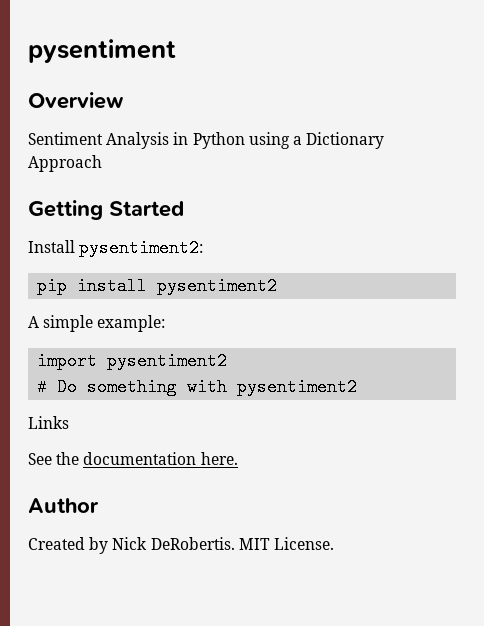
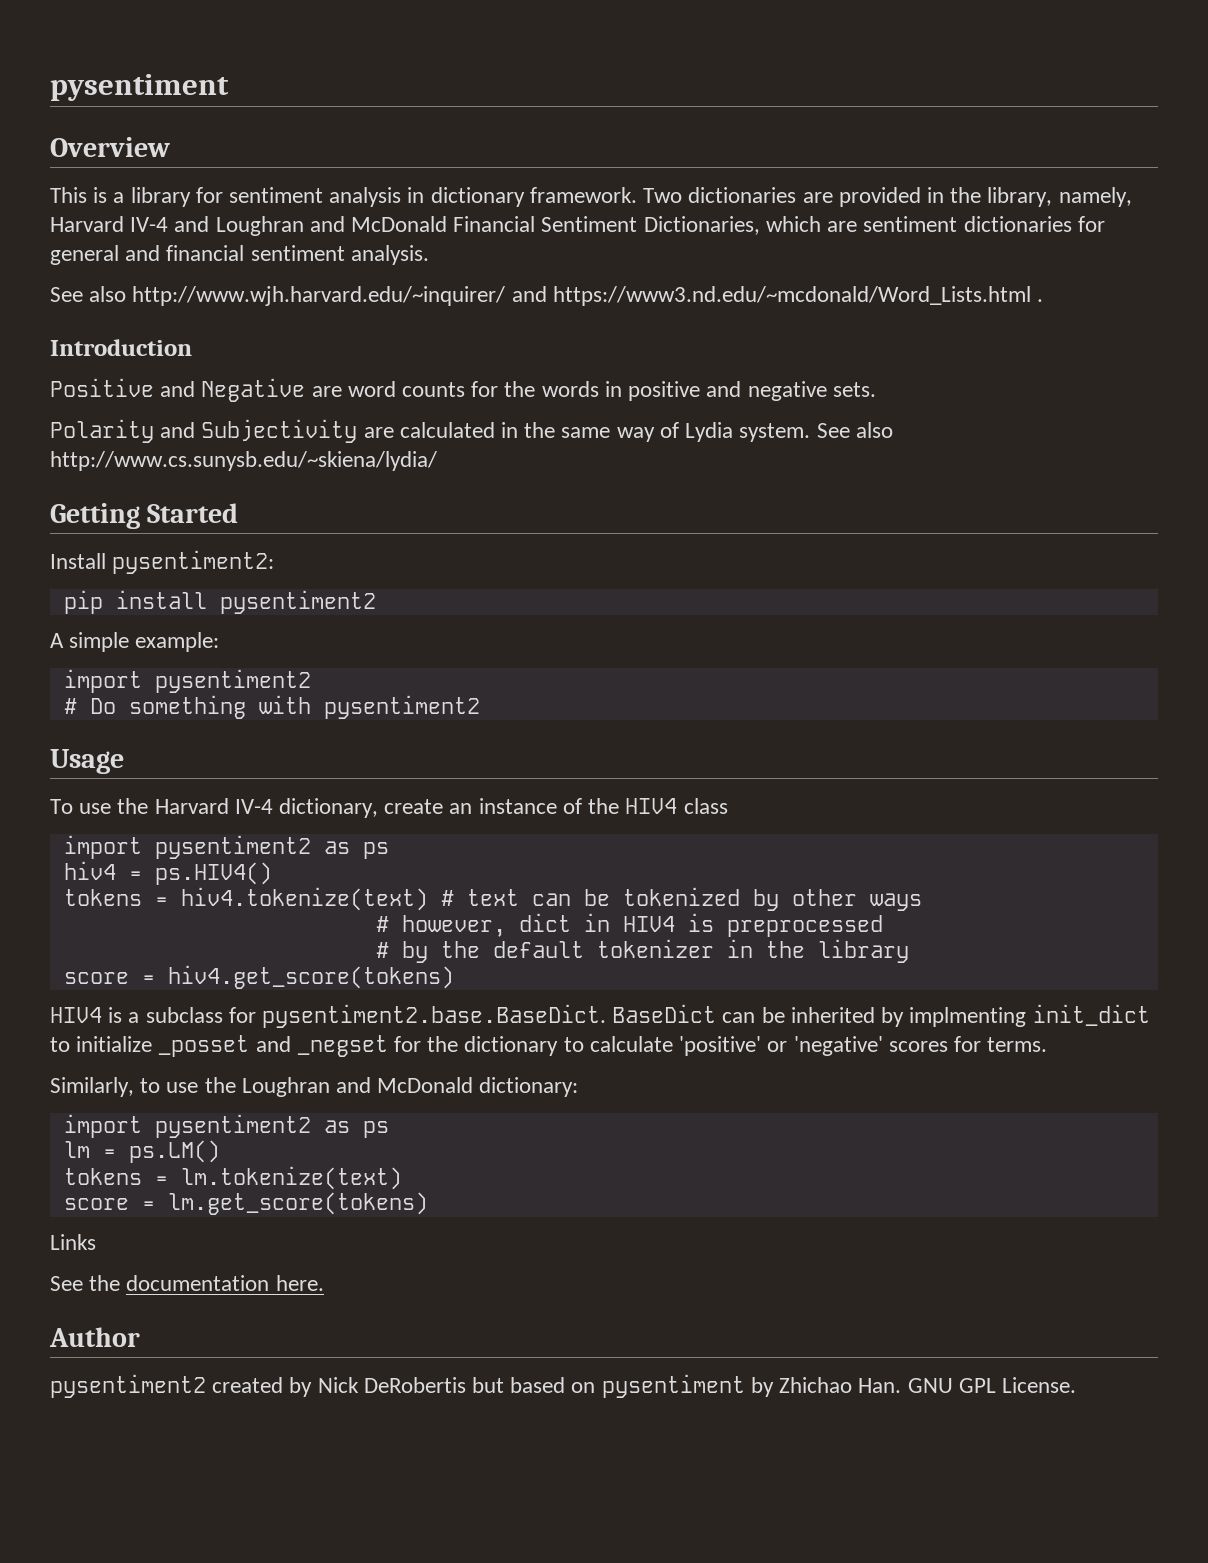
- Sentiment Analysis in Python using a Dictionary Approach
+ This is a library for sentiment analysis in dictionary framework. Two dictionaries are provided in the library, namely, Harvard IV-4 and Loughran and McDonald Financial Sentiment Dictionaries, which are sentiment dictionaries for general and financial sentiment analysis.
+ See also http://www.wjh.harvard.edu/~inquirer/ and https://www3.nd.edu/~mcdonald/Word_Lists.html .
+ Introduction
+ Positive and Negative are word counts for the words in positive and negative sets.
+ Polarity and Subjectivity are calculated in the same way of Lydia system. See also http://www.cs.sunysb.edu/~skiena/lydia/
+ Usage
+ To use the Harvard IV-4 dictionary, create an instance of the HIV4 class
+ import pysentiment2 as ps
+ hiv4 = ps.HIV4()
+ tokens = hiv4.tokenize(text) # text can be tokenized by other ways
+ # however, dict in HIV4 is preprocessed
+ # by the default tokenizer in the library
+ score = hiv4.get_score(tokens)
+ HIV4 is a subclass for pysentiment2.base.BaseDict. BaseDict can be inherited by implmenting init_dict to initialize _posset and _negset for the dictionary to calculate 'positive' or 'negative' scores for terms.
+ Similarly, to use the Loughran and McDonald dictionary:
+ import pysentiment2 as ps
+ lm = ps.LM()
+ tokens = lm.tokenize(text)
+ score = lm.get_score(tokens)
- Created by Nick DeRobertis. MIT License.
+ pysentiment2 created by Nick DeRobertis but based on pysentiment by Zhichao Han. GNU GPL License.

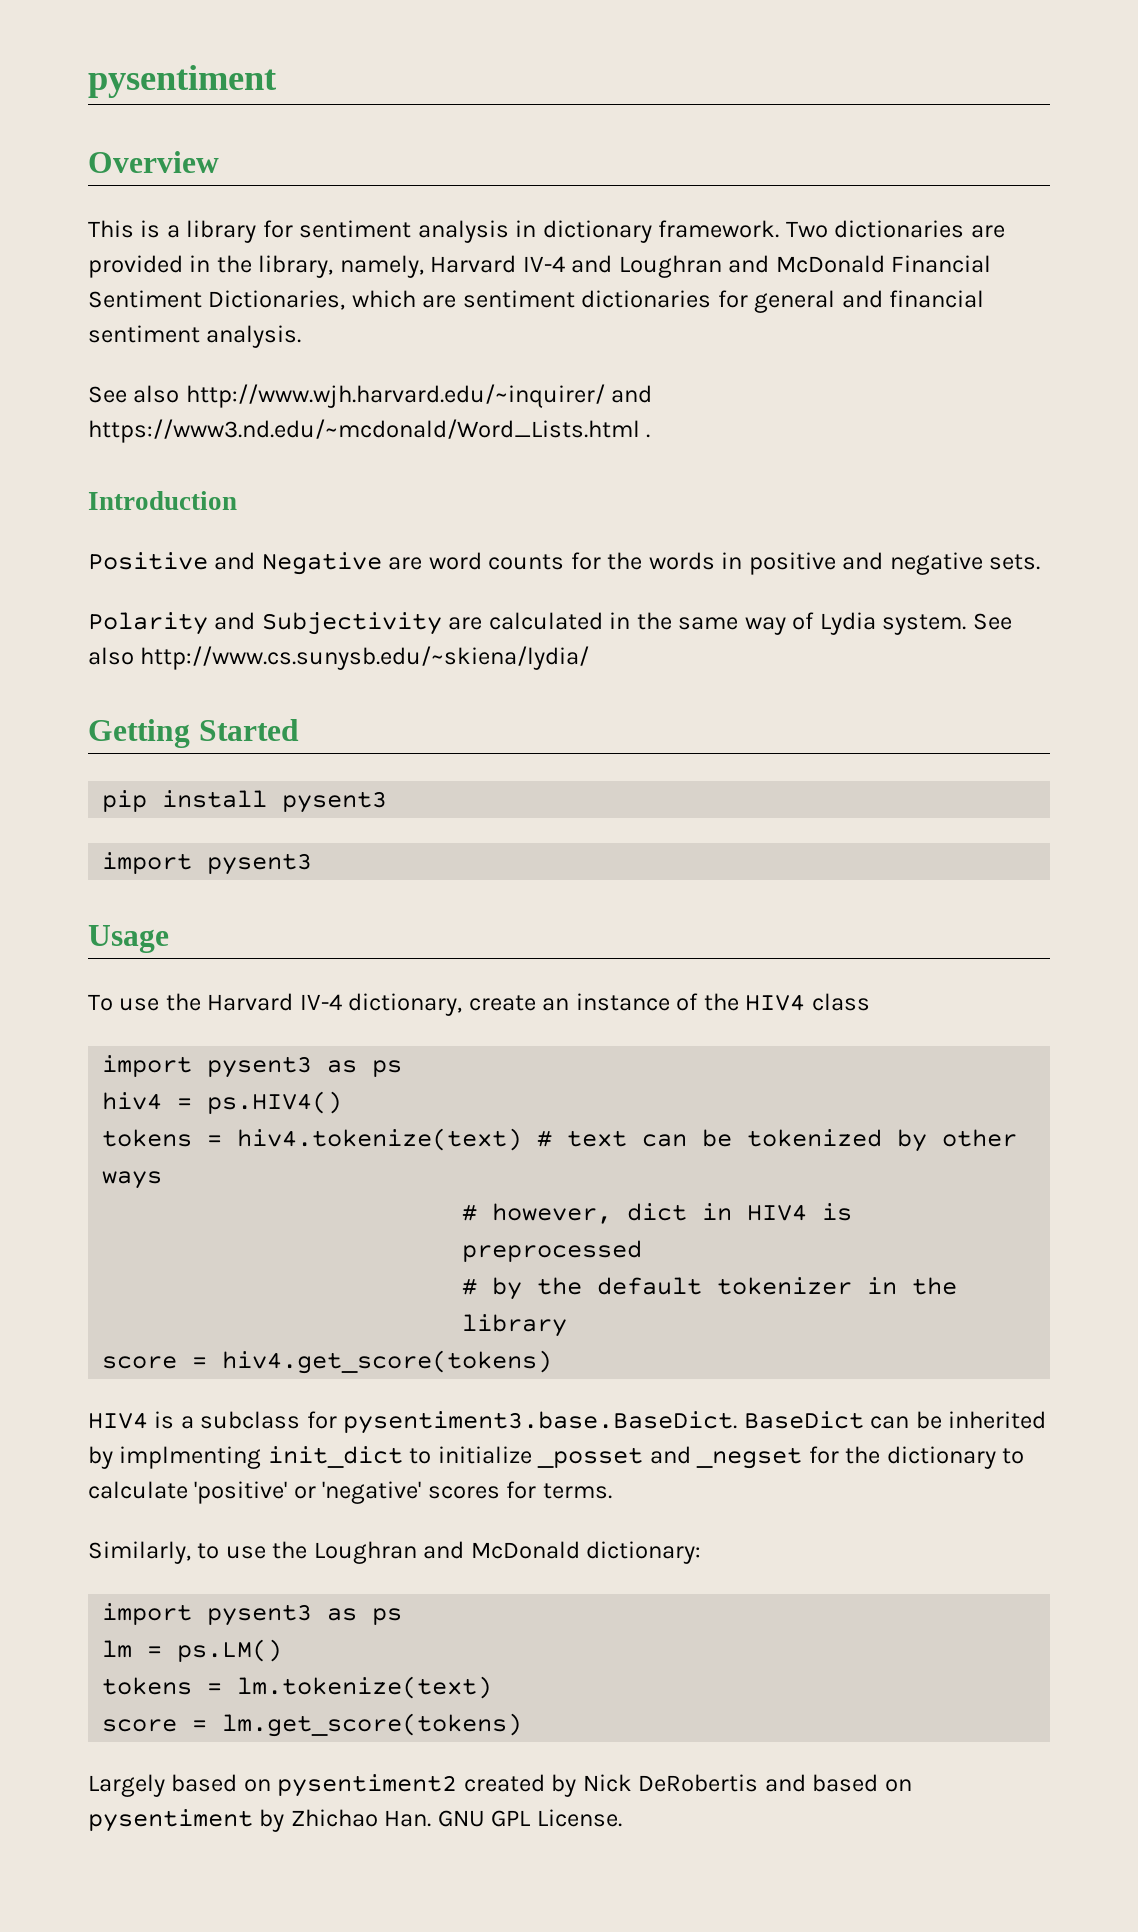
- Install pysentiment2:
- pip install pysentiment2
- A simple example:
- import pysentiment2
- # Do something with pysentiment2
+ pip install pysent3
+ import pysent3
  To use the Harvard IV-4 dictionary, create an instance of the HIV4 class
- import pysentiment2 as ps
+ import pysent3 as ps
- HIV4 is a subclass for pysentiment2.base.BaseDict. BaseDict can be inherited by implmenting init_dict to initialize _posset and _negset for the dictionary to calculate 'positive' or 'negative' scores for terms.
+ HIV4 is a subclass for pysentiment3.base.BaseDict. BaseDict can be inherited by implmenting init_dict to initialize _posset and _negset for the dictionary to calculate 'positive' or 'negative' scores for terms.
  Similarly, to use the Loughran and McDonald dictionary:
- import pysentiment2 as ps
+ import pysent3 as ps
- Links
- See the documentation here.
- Author
- pysentiment2 created by Nick DeRobertis but based on pysentiment by Zhichao Han. GNU GPL License.
+ Largely based on pysentiment2 created by Nick DeRobertis and based on pysentiment by Zhichao Han. GNU GPL License.

